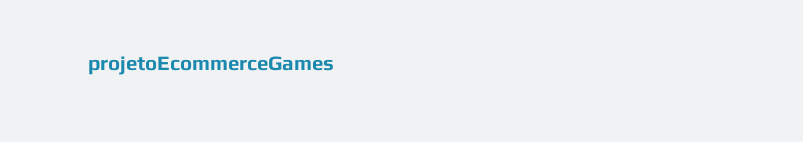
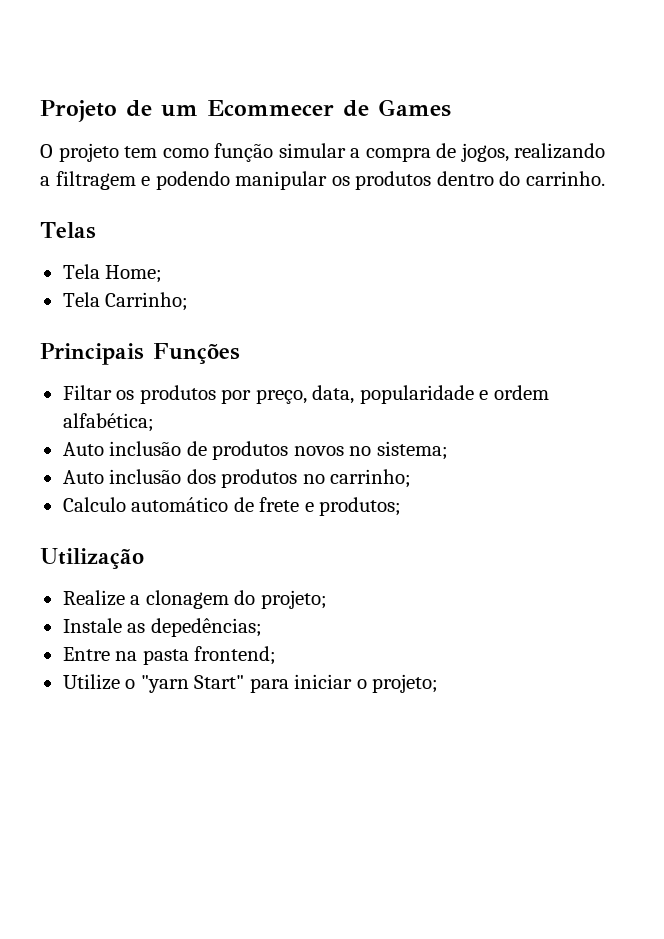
- projetoEcommerceGames
+ Projeto de um Ecommecer de Games
+ O projeto tem como função simular a compra de jogos, realizando a filtragem e podendo manipular os produtos dentro do carrinho.
+ Telas
+ Tela Home;
+ Tela Carrinho;
+ Principais Funções
+ Filtar os produtos por preço, data, popularidade e ordem alfabética;
+ Auto inclusão de produtos novos no sistema;
+ Auto inclusão dos produtos no carrinho;
+ Calculo automático de frete e produtos;
+ Utilização
+ Realize a clonagem do projeto;
+ Instale as depedências;
+ Entre na pasta frontend;
+ Utilize o "yarn Start" para iniciar o projeto;

